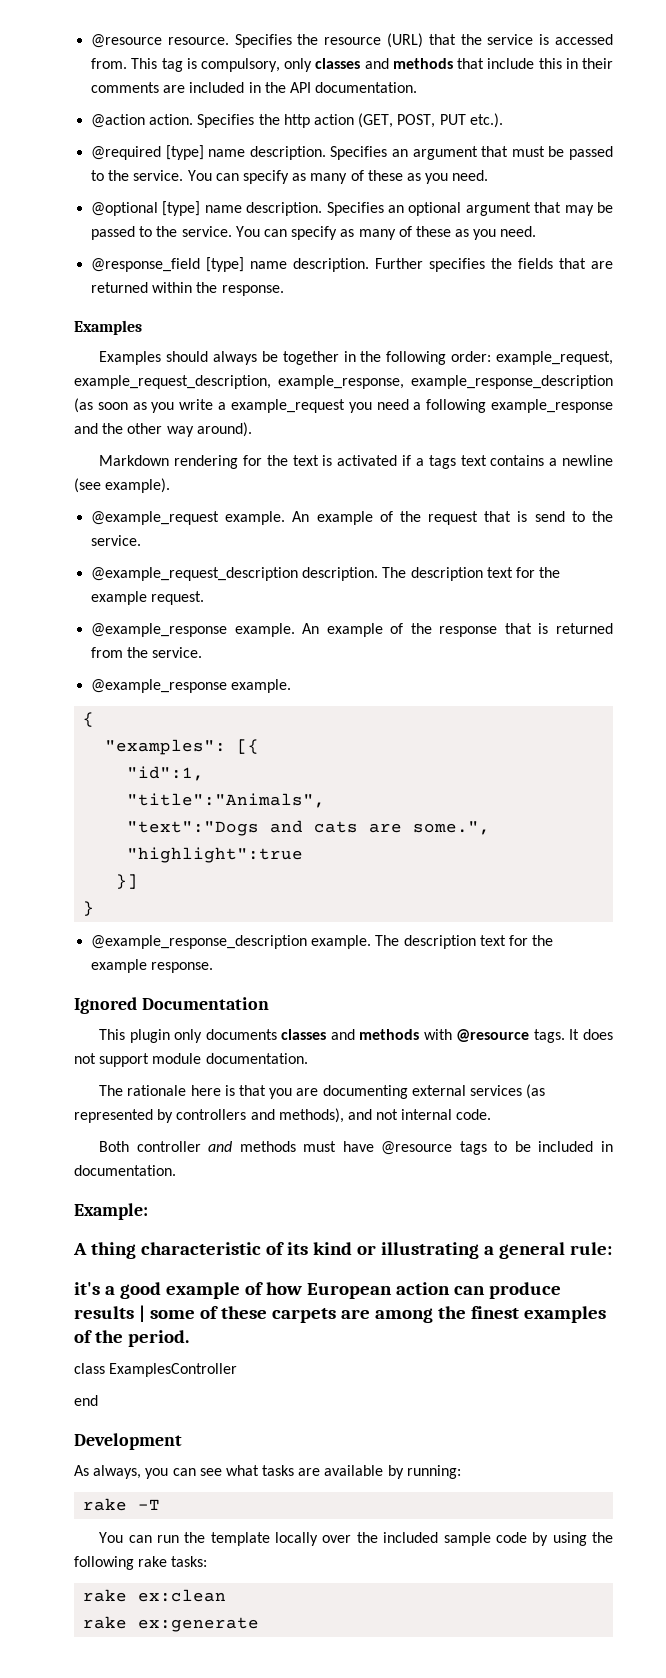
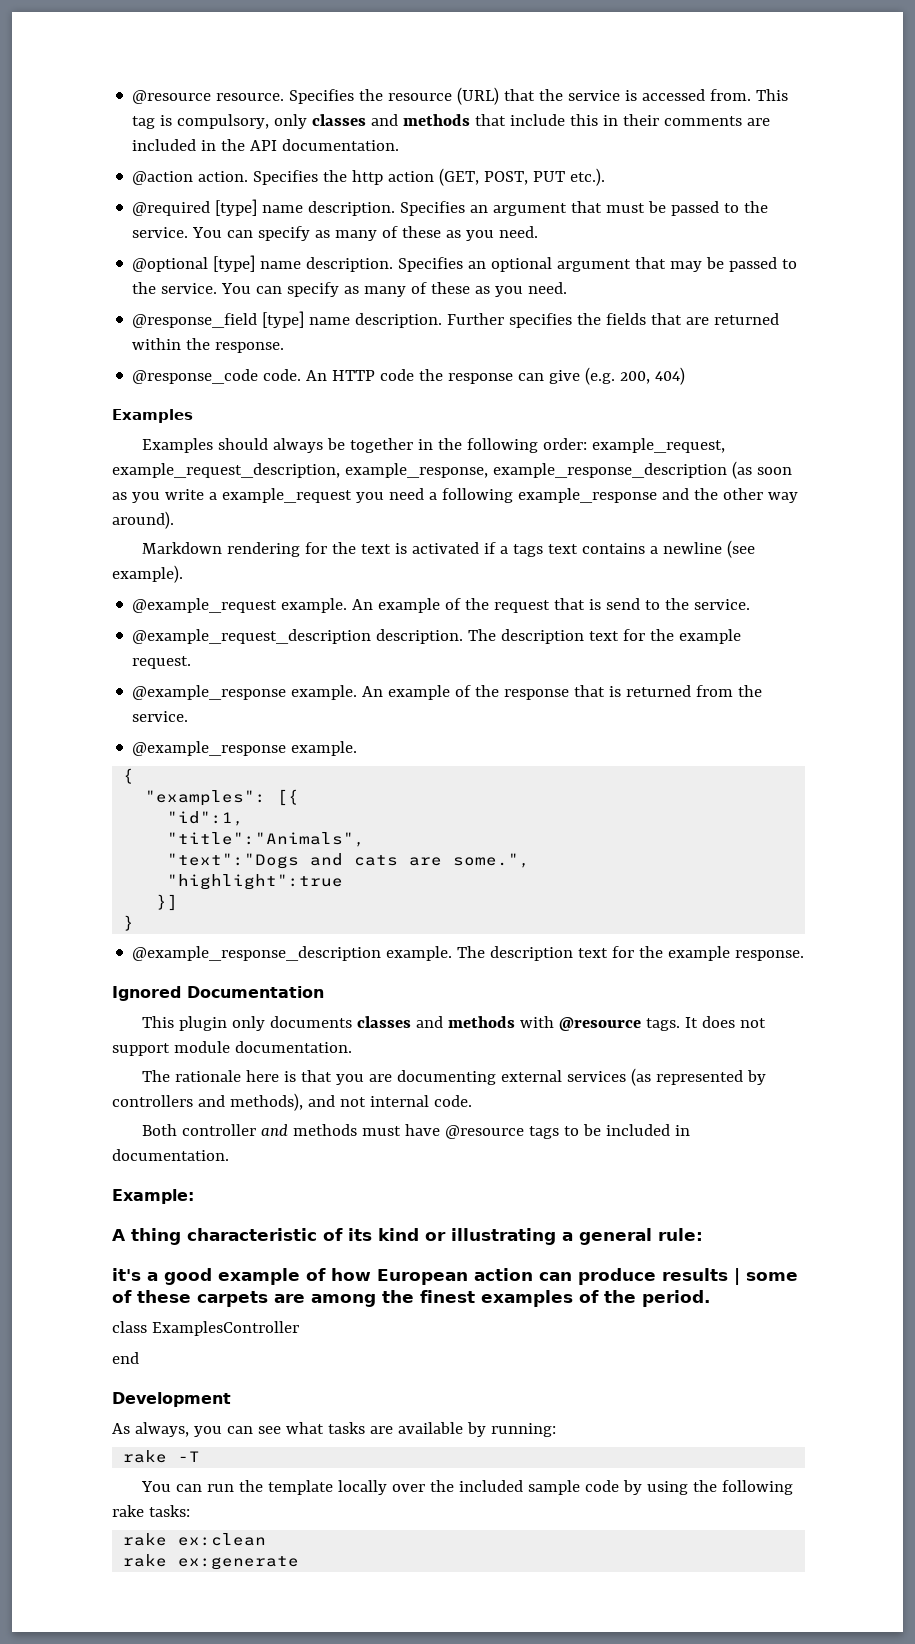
+ @response_code code. An HTTP code the response can give (e.g. 200, 404)

